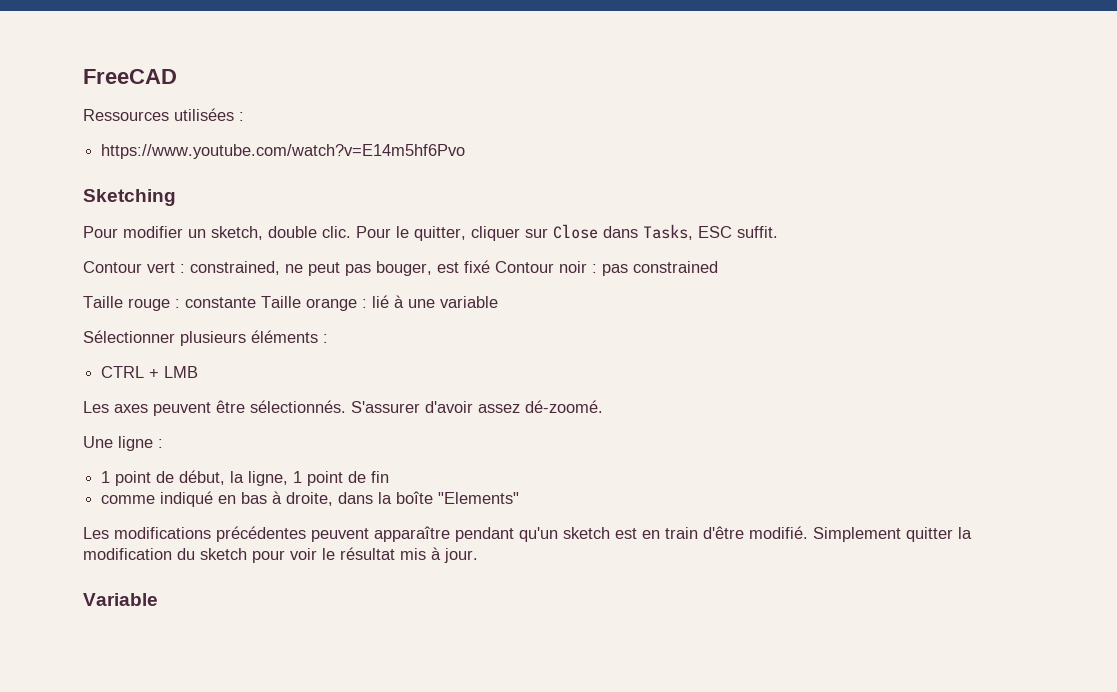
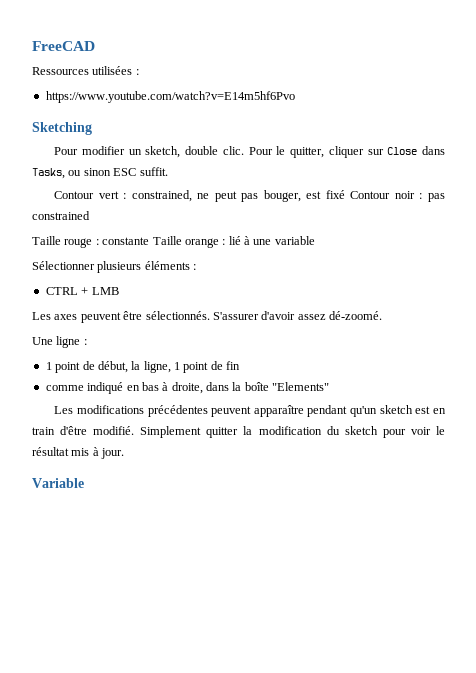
- Pour le quitter, cliquer sur Close dans Tasks, ESC suffit.
+ Pour le quitter, cliquer sur Close dans Tasks, ou sinon ESC suffit.

